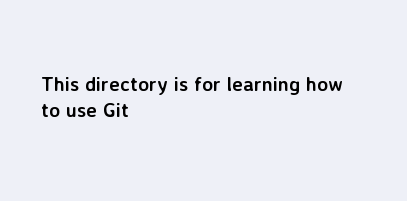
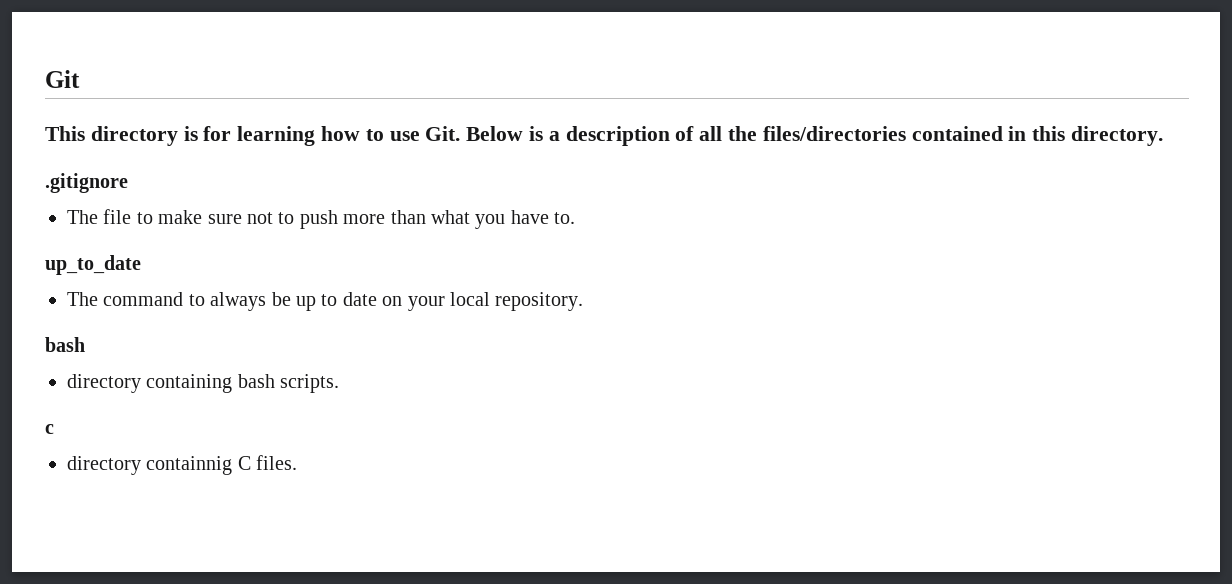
+ Git
- This directory is for learning how to use Git
+ This directory is for learning how to use Git. Below is a description of all the files/directories contained in this directory.
+ .gitignore
+ The file to make sure not to push more than what you have to.
+ up_to_date
+ The command to always be up to date on your local repository.
+ bash
+ directory containing bash scripts.
+ c
+ directory containnig C files.

